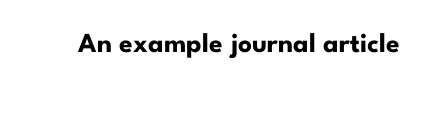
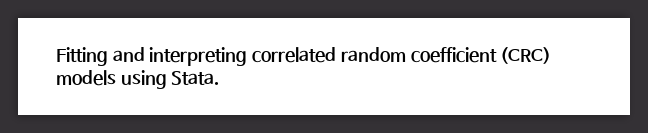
- An example journal article
+ Fitting and interpreting correlated random coefficient (CRC) models using Stata.

